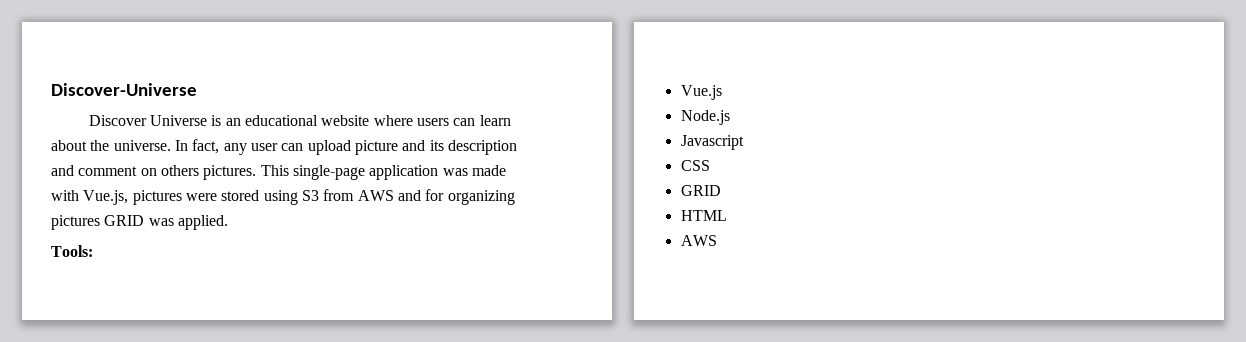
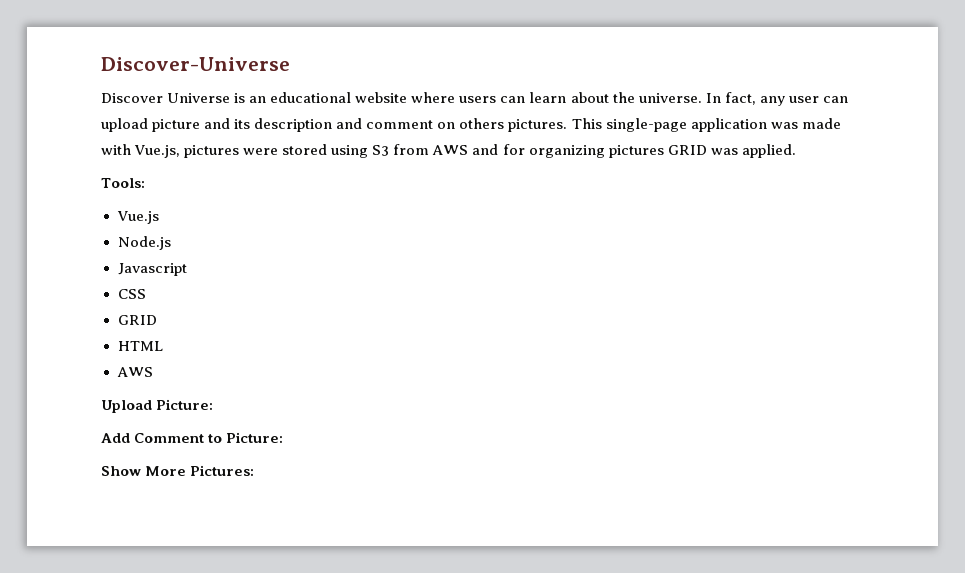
+ Upload Picture:
+ Add Comment to Picture:
+ Show More Pictures:

